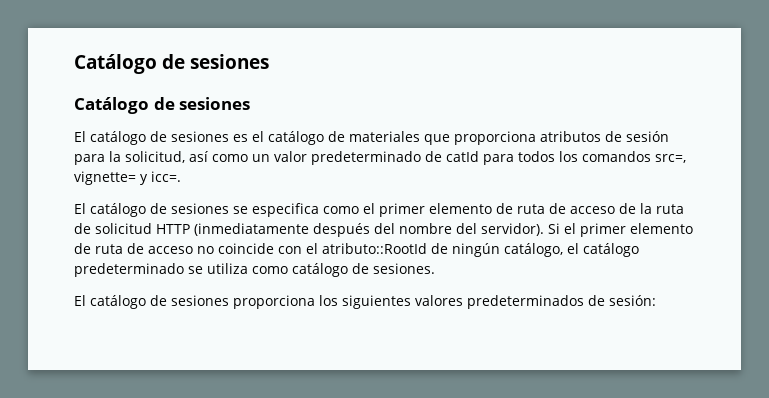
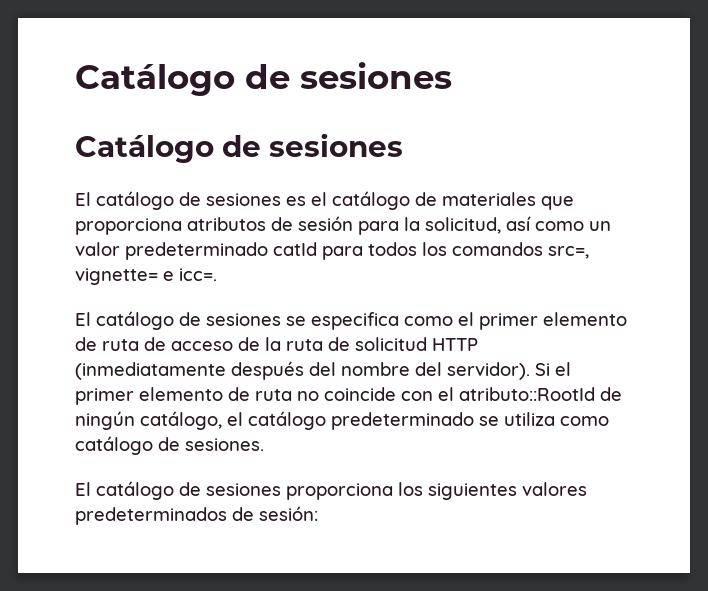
- El catálogo de sesiones es el catálogo de materiales que proporciona atributos de sesión para la solicitud, así como un valor predeterminado de catId para todos los comandos src=, vignette= y icc=.
+ El catálogo de sesiones es el catálogo de materiales que proporciona atributos de sesión para la solicitud, así como un valor predeterminado catId para todos los comandos src=, vignette= e icc=.
- Si el primer elemento de ruta de acceso no coincide con el atributo::RootId de ningún catálogo, el catálogo predeterminado se utiliza como catálogo de sesiones.
+ Si el primer elemento de ruta no coincide con el atributo::RootId de ningún catálogo, el catálogo predeterminado se utiliza como catálogo de sesiones.

